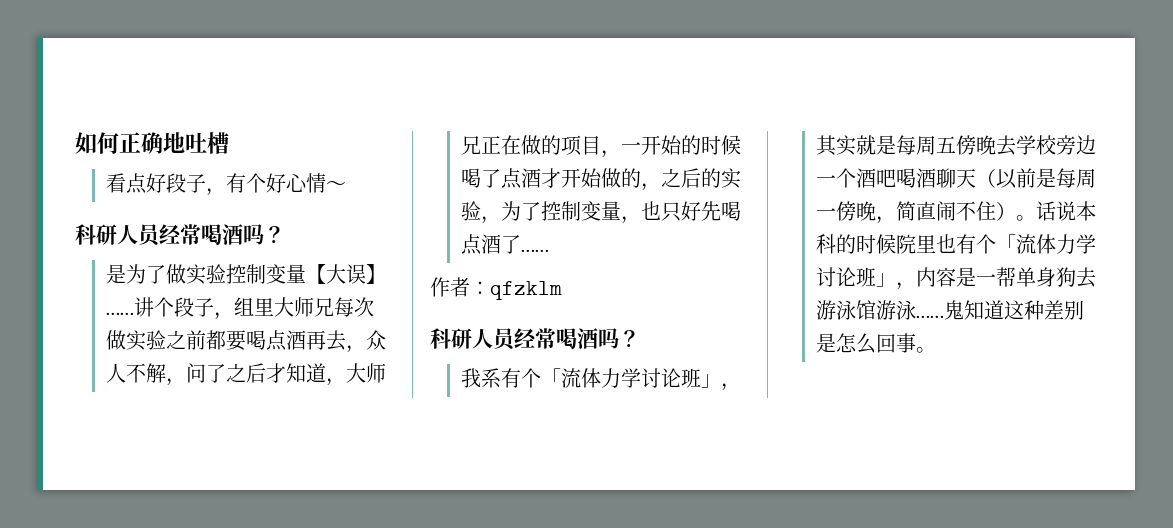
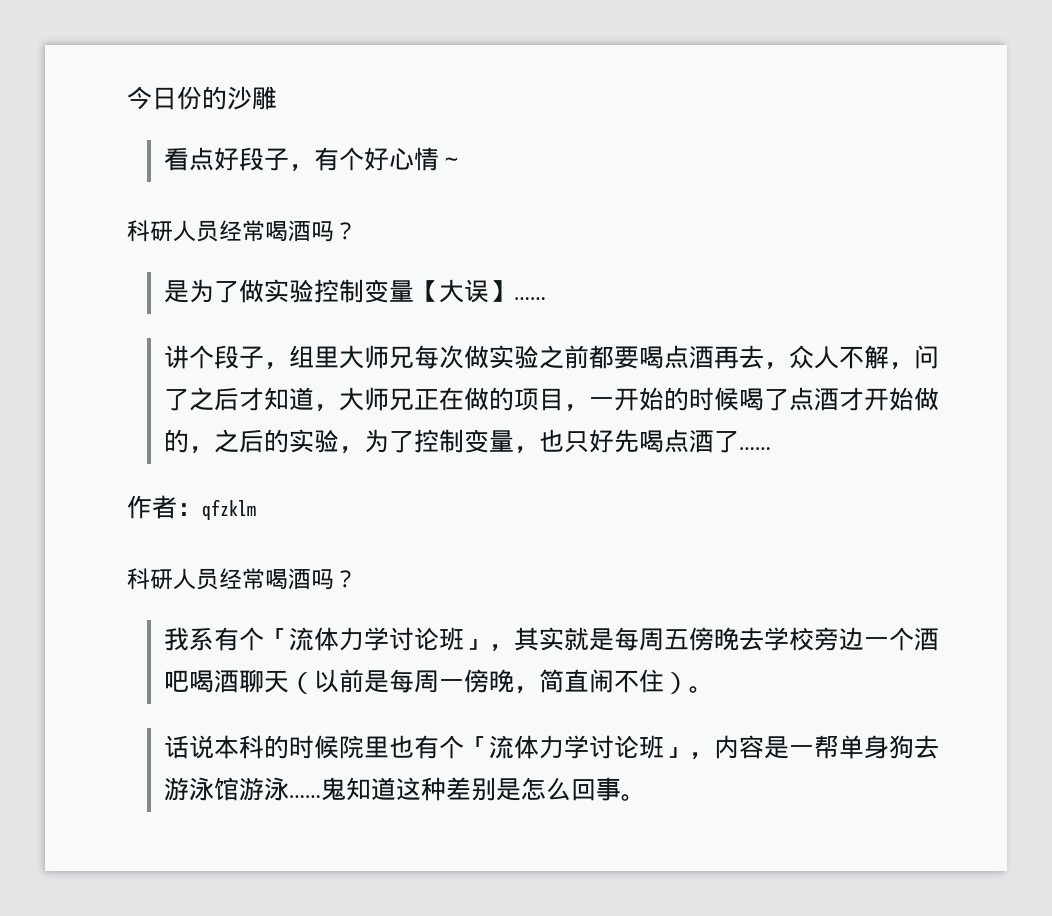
- 如何正确地吐槽
+ 今日份的沙雕
- 是为了做实验控制变量【大误】……讲个段子，组里大师兄每次做实验之前都要喝点酒再去，众人不解，问了之后才知道，大师兄正在做的项目，一开始的时候喝了点酒才开始做的，之后的实验，为了控制变量，也只好先喝点酒了……
+ 是为了做实验控制变量【大误】……
+ 讲个段子，组里大师兄每次做实验之前都要喝点酒再去，众人不解，问了之后才知道，大师兄正在做的项目，一开始的时候喝了点酒才开始做的，之后的实验，为了控制变量，也只好先喝点酒了……
- 我系有个「流体力学讨论班」，其实就是每周五傍晚去学校旁边一个酒吧喝酒聊天（以前是每周一傍晚，简直闹不住）。话说本科的时候院里也有个「流体力学讨论班」，内容是一帮单身狗去游泳馆游泳……
+ 我系有个「流体力学讨论班」，其实就是每周五傍晚去学校旁边一个酒吧喝酒聊天（以前是每周一傍晚，简直闹不住）。
+ 话说本科的时候院里也有个「流体力学讨论班」，内容是一帮单身狗去游泳馆游泳……

